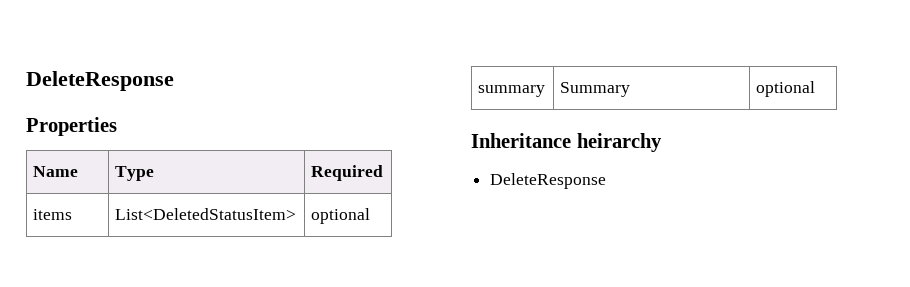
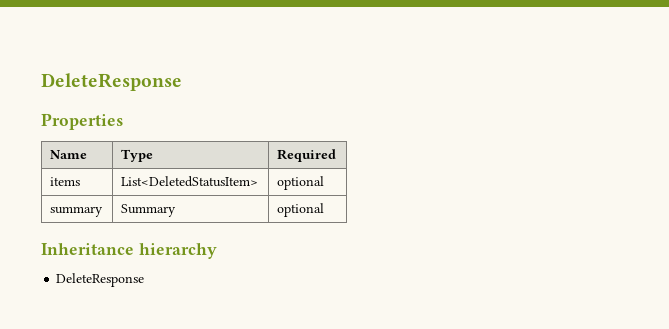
- Inheritance heirarchy
+ Inheritance hierarchy

